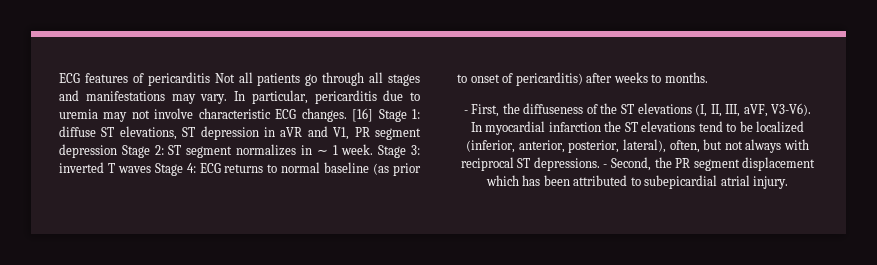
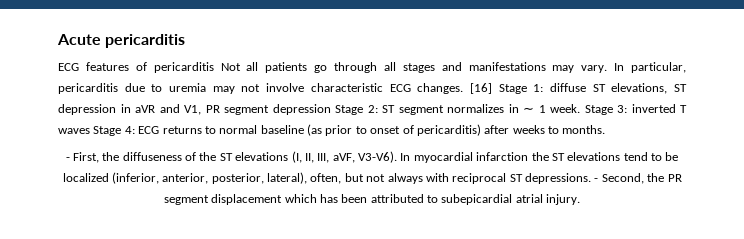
+ Acute pericarditis

